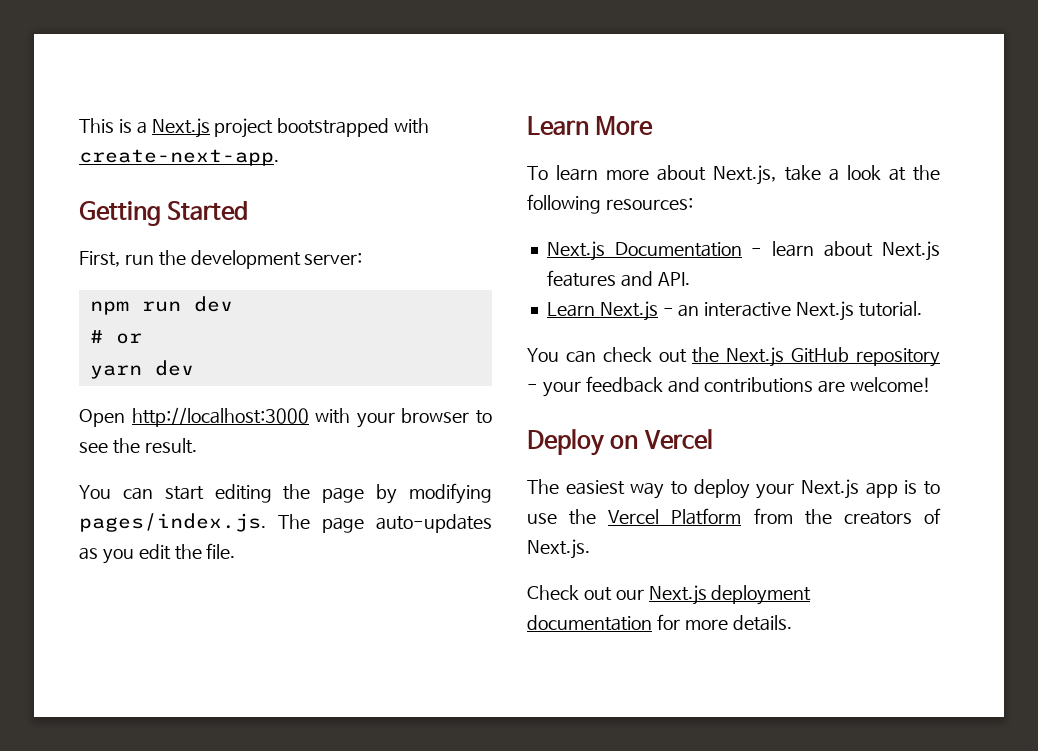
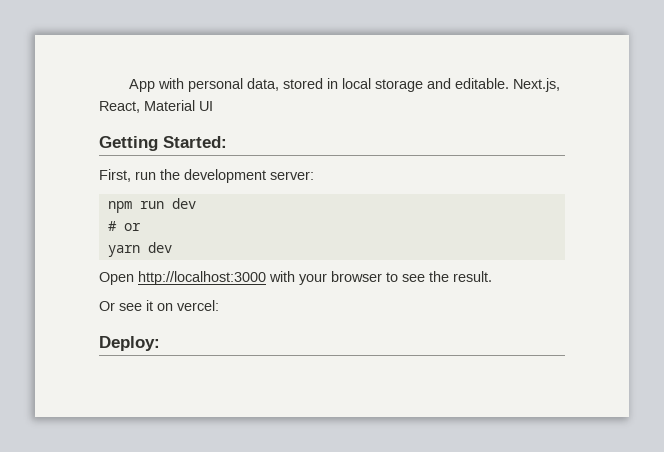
- This is a Next.js project bootstrapped with create-next-app.
+ App with personal data, stored in local storage and editable. Next.js, React, Material UI
- Getting Started
+ Getting Started:
- You can start editing the page by modifying pages/index.js. The page auto-updates as you edit the file.
- Learn More
- To learn more about Next.js, take a look at the following resources:
- Next.js Documentation - learn about Next.js features and API.
- Learn Next.js - an interactive Next.js tutorial.
- You can check out the Next.js GitHub repository - your feedback and contributions are welcome!
- Deploy on Vercel
- The easiest way to deploy your Next.js app is to use the Vercel Platform from the creators of Next.js.
- Check out our Next.js deployment documentation for more details.
+ Or see it on vercel:
+ Deploy:

